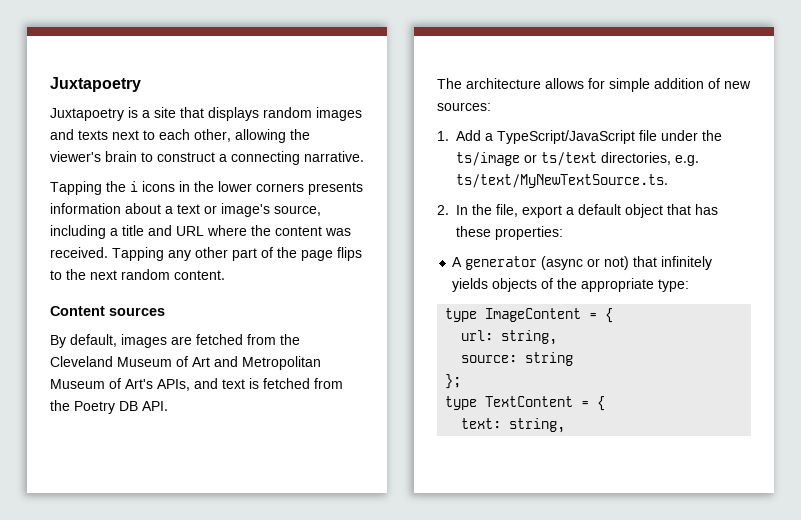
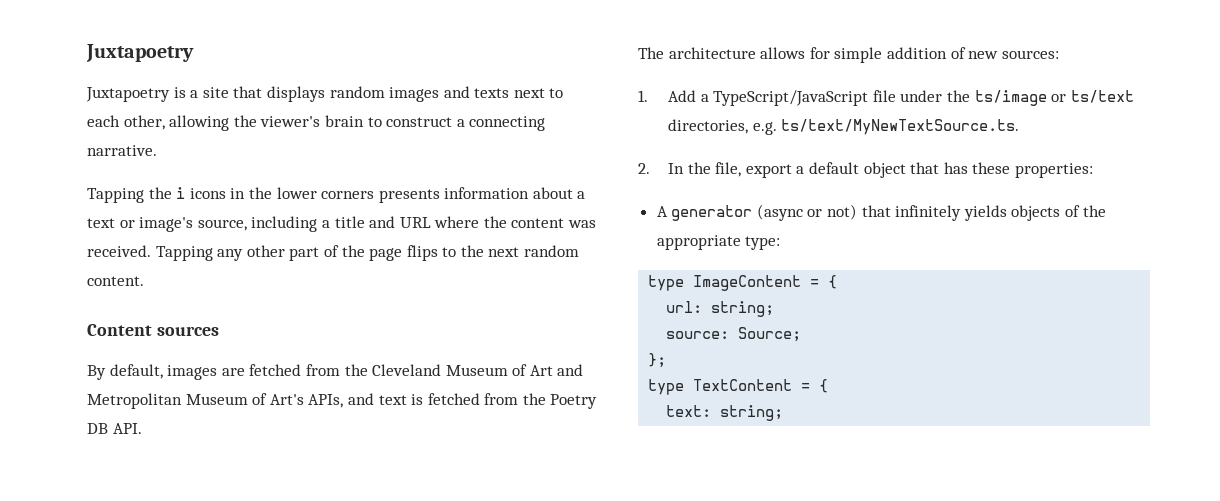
- url: string,
+ url: string;
- source: string
+ source: Source;
- text: string,
+ text: string;

